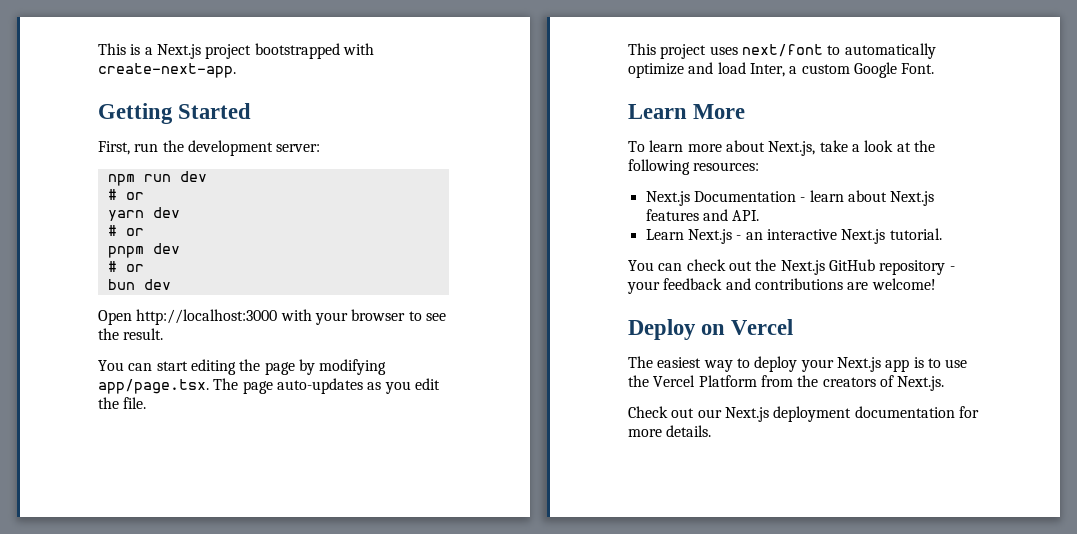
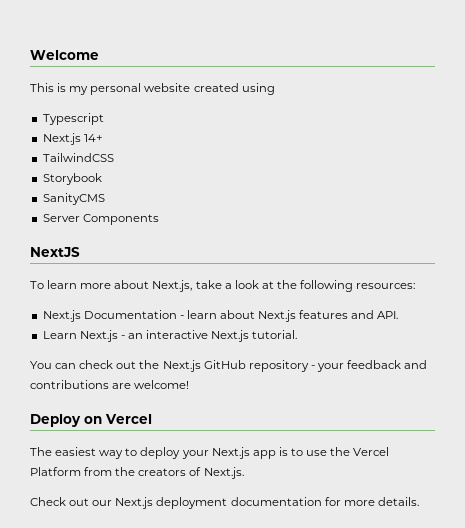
+ Welcome
- This is a Next.js project bootstrapped with create-next-app.
- Getting Started
- First, run the development server:
- npm run dev
- # or
- yarn dev
- # or
- pnpm dev
- # or
- bun dev
- Open http://localhost:3000 with your browser to see the result.
- You can start editing the page by modifying app/page.tsx. The page auto-updates as you edit the file.
- This project uses next/font to automatically optimize and load Inter, a custom Google Font.
- Learn More
+ This is my personal website created using
+ Typescript
+ Next.js 14+
+ TailwindCSS
+ Storybook
+ SanityCMS
+ Server Components
+ NextJS

